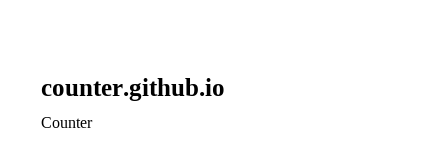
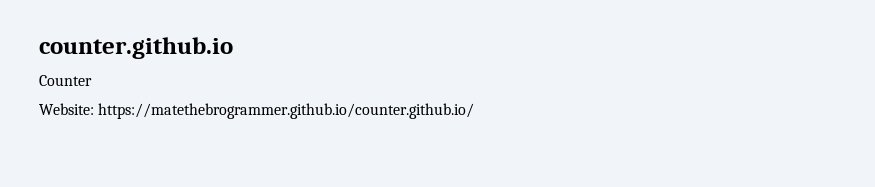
+ Website: https://matethebrogrammer.github.io/counter.github.io/

